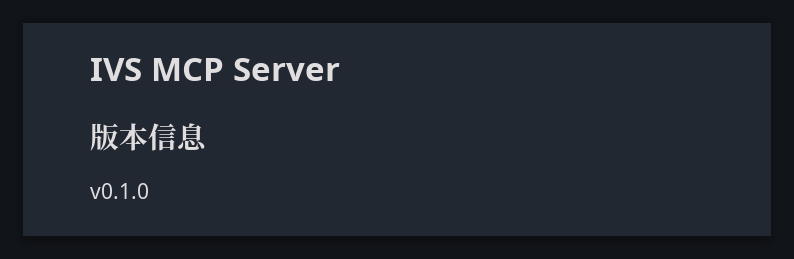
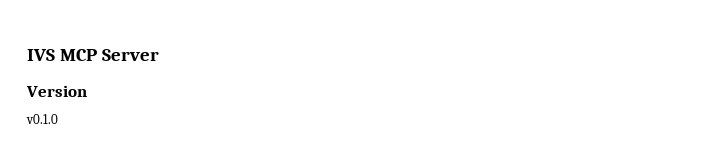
- 版本信息
+ Version

